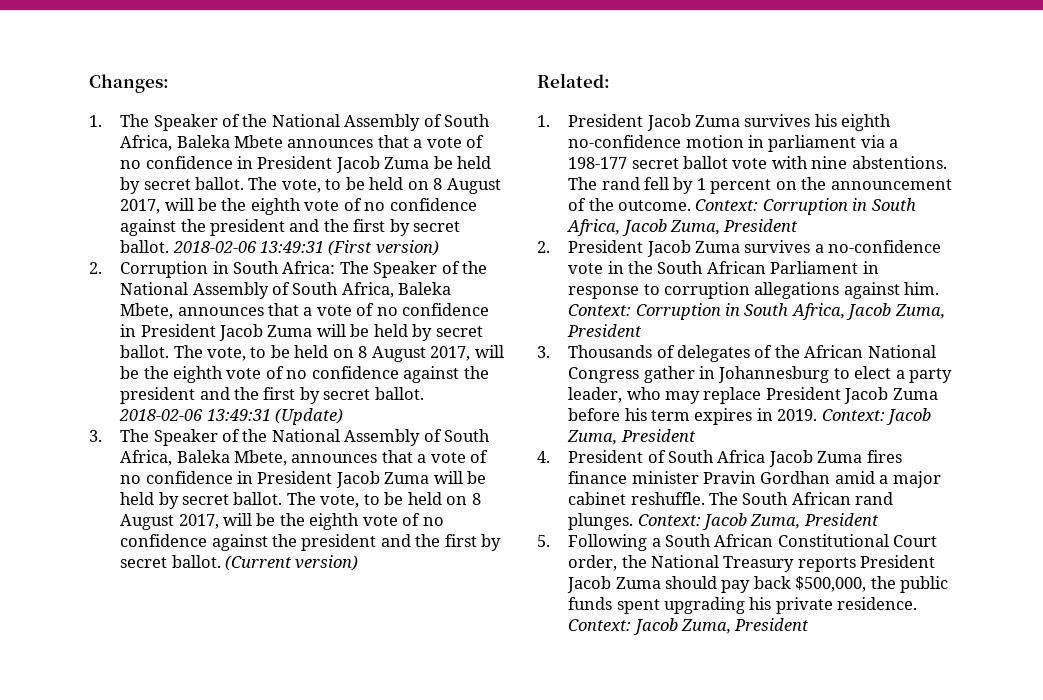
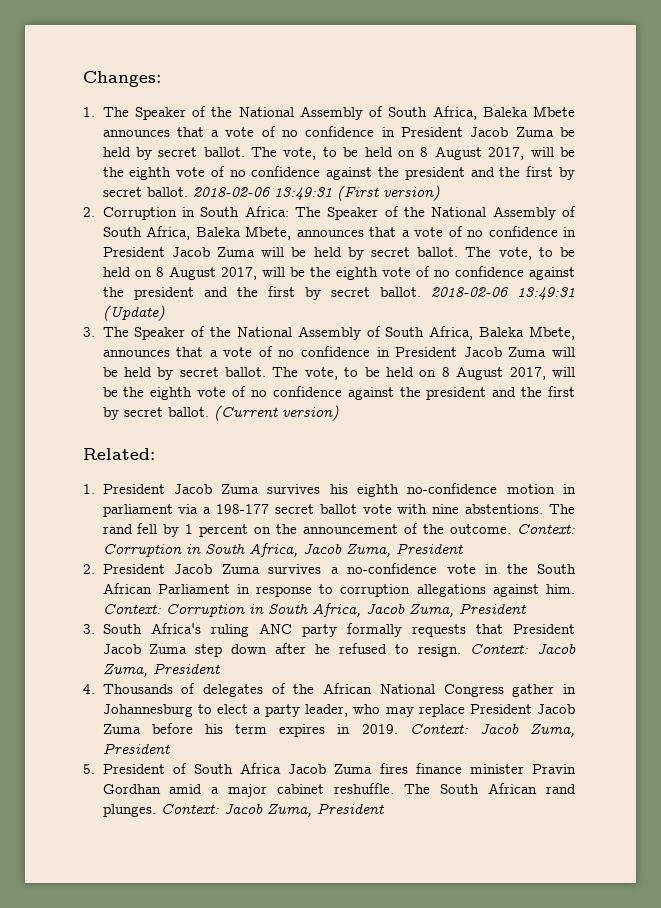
- 3. Thousands of delegates of the African National Congress gather in Johannesburg to elect a party leader, who may replace President Jacob Zuma before his term expires in 2019.
+ 3. South Africa's ruling ANC party formally requests that President Jacob Zuma step down after he refused to resign. Context: Jacob Zuma, President
+ 4. Thousands of delegates of the African National Congress gather in Johannesburg to elect a party leader, who may replace President Jacob Zuma before his term expires in 2019.
- 4. President of South Africa Jacob Zuma fires finance minister Pravin Gordhan amid a major cabinet reshuffle.
+ 5. President of South Africa Jacob Zuma fires finance minister Pravin Gordhan amid a major cabinet reshuffle.
- 5. Following a South African Constitutional Court order, the National Treasury reports President Jacob Zuma should pay back $500,000, the public funds spent upgrading his private residence. Context: Jacob Zuma, President

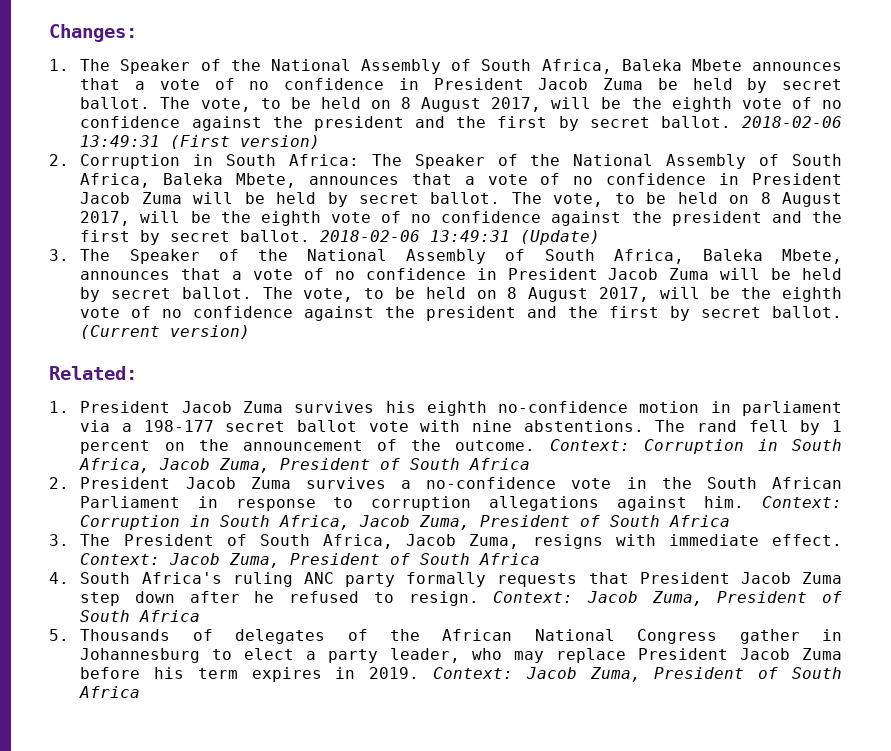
- The rand fell by 1 percent on the announcement of the outcome. Context: Corruption in South Africa, Jacob Zuma, President
+ The rand fell by 1 percent on the announcement of the outcome. Context: Corruption in South Africa, Jacob Zuma, President of South Africa
- 2. President Jacob Zuma survives a no-confidence vote in the South African Parliament in response to corruption allegations against him. Context: Corruption in South Africa, Jacob Zuma, President
- 3. South Africa's ruling ANC party formally requests that President Jacob Zuma step down after he refused to resign. Context: Jacob Zuma, President
- 4. Thousands of delegates of the African National Congress gather in Johannesburg to elect a party leader, who may replace President Jacob Zuma before his term expires in 2019. Context: Jacob Zuma, President
- 5. President of South Africa Jacob Zuma fires finance minister Pravin Gordhan amid a major cabinet reshuffle. The South African rand plunges. Context: Jacob Zuma, President
+ 2. President Jacob Zuma survives a no-confidence vote in the South African Parliament in response to corruption allegations against him. Context: Corruption in South Africa, Jacob Zuma, President of South Africa
+ 3. The President of South Africa, Jacob Zuma, resigns with immediate effect. Context: Jacob Zuma, President of South Africa
+ 4. South Africa's ruling ANC party formally requests that President Jacob Zuma step down after he refused to resign. Context: Jacob Zuma, President of South Africa
+ 5. Thousands of delegates of the African National Congress gather in Johannesburg to elect a party leader, who may replace President Jacob Zuma before his term expires in 2019. Context: Jacob Zuma, President of South Africa

